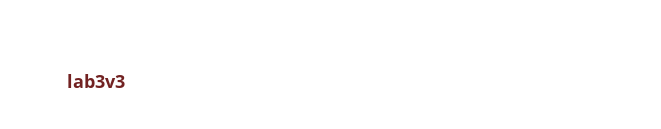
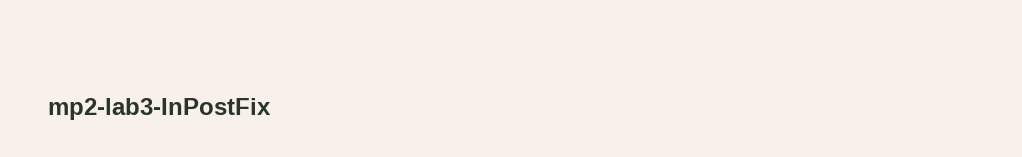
- lab3v3
+ mp2-lab3-InPostFix

